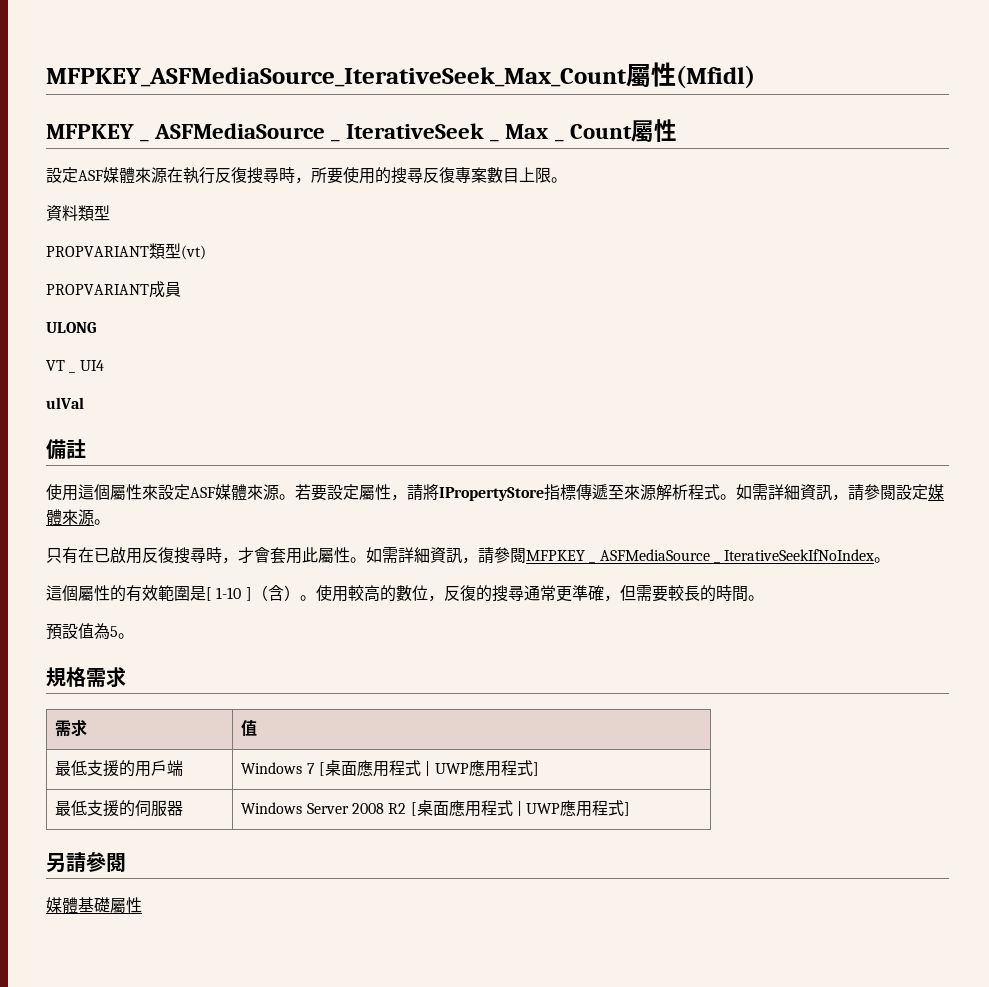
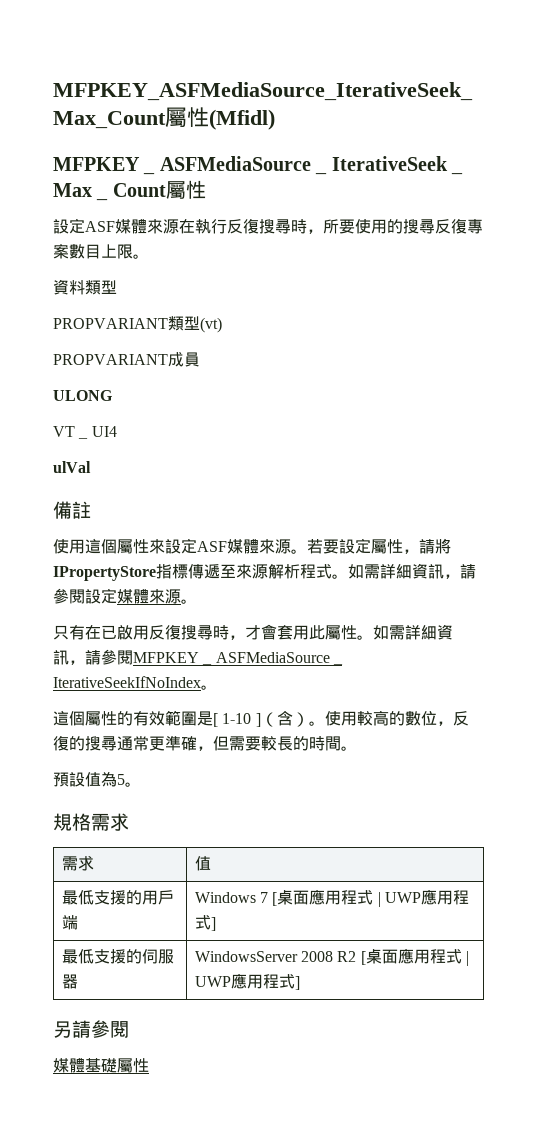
- 最低支援的伺服器 | Windows Server 2008 R2 [桌面應用程式 | UWP應用程式]
+ 最低支援的伺服器 | WindowsServer 2008 R2 [桌面應用程式 | UWP應用程式]

